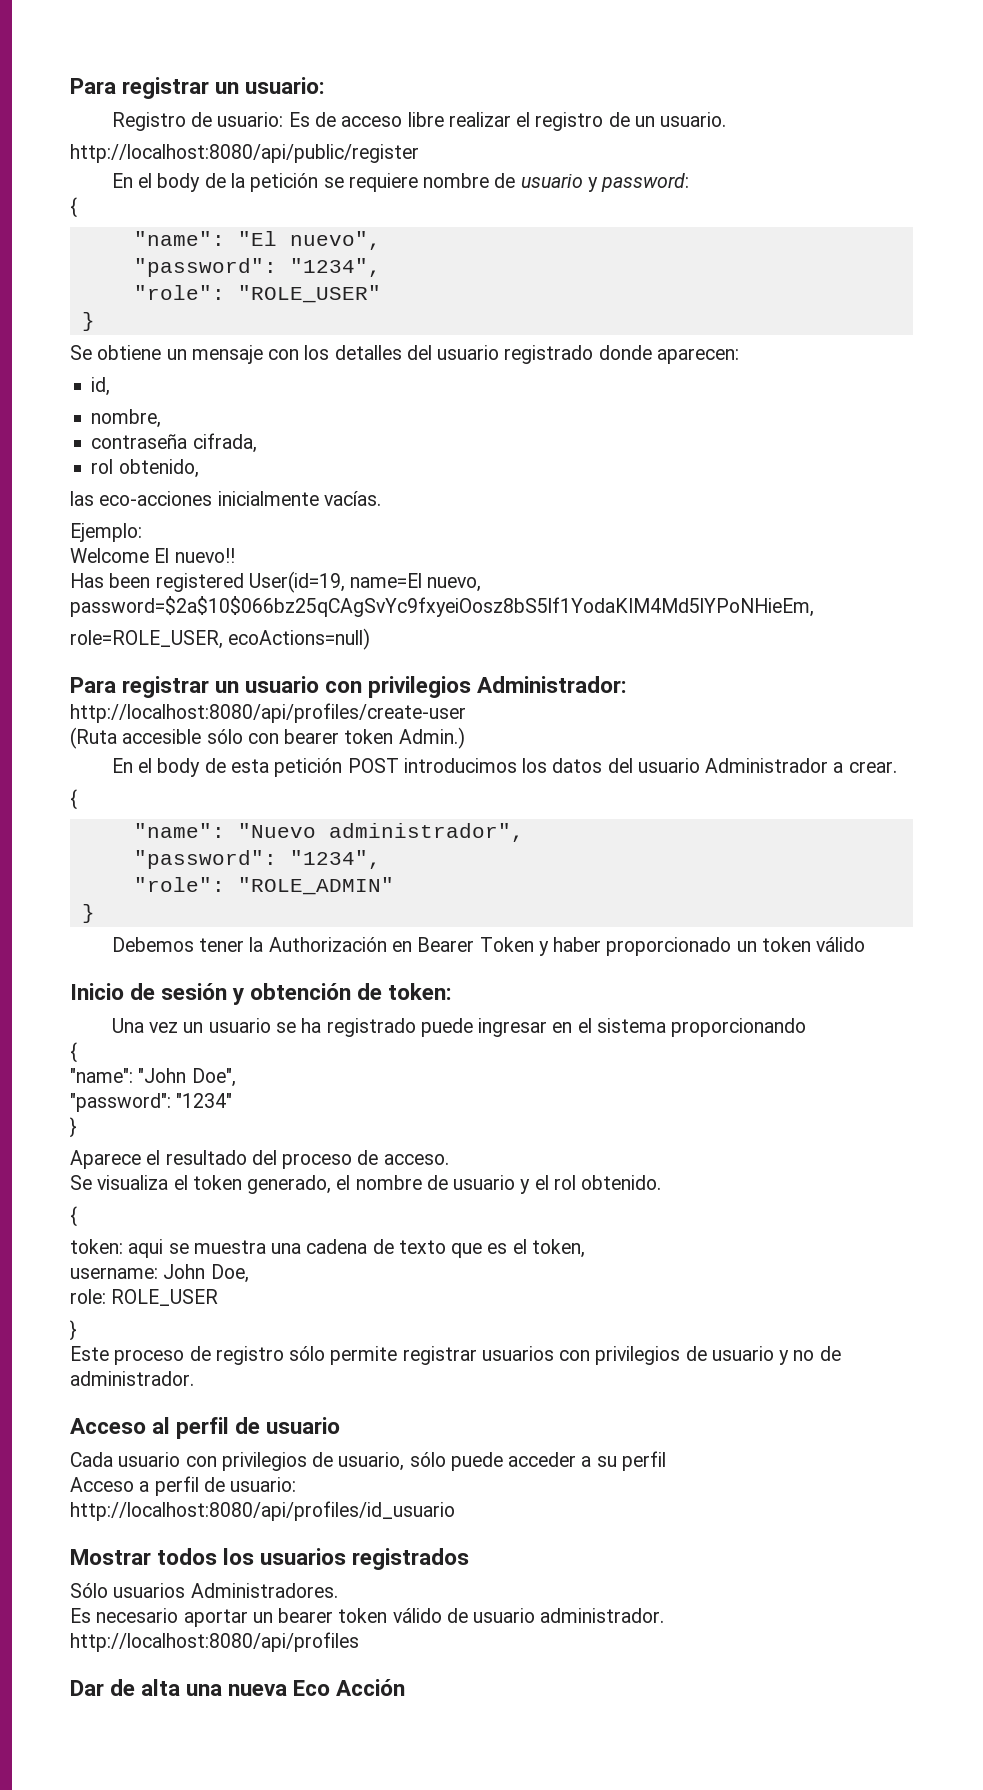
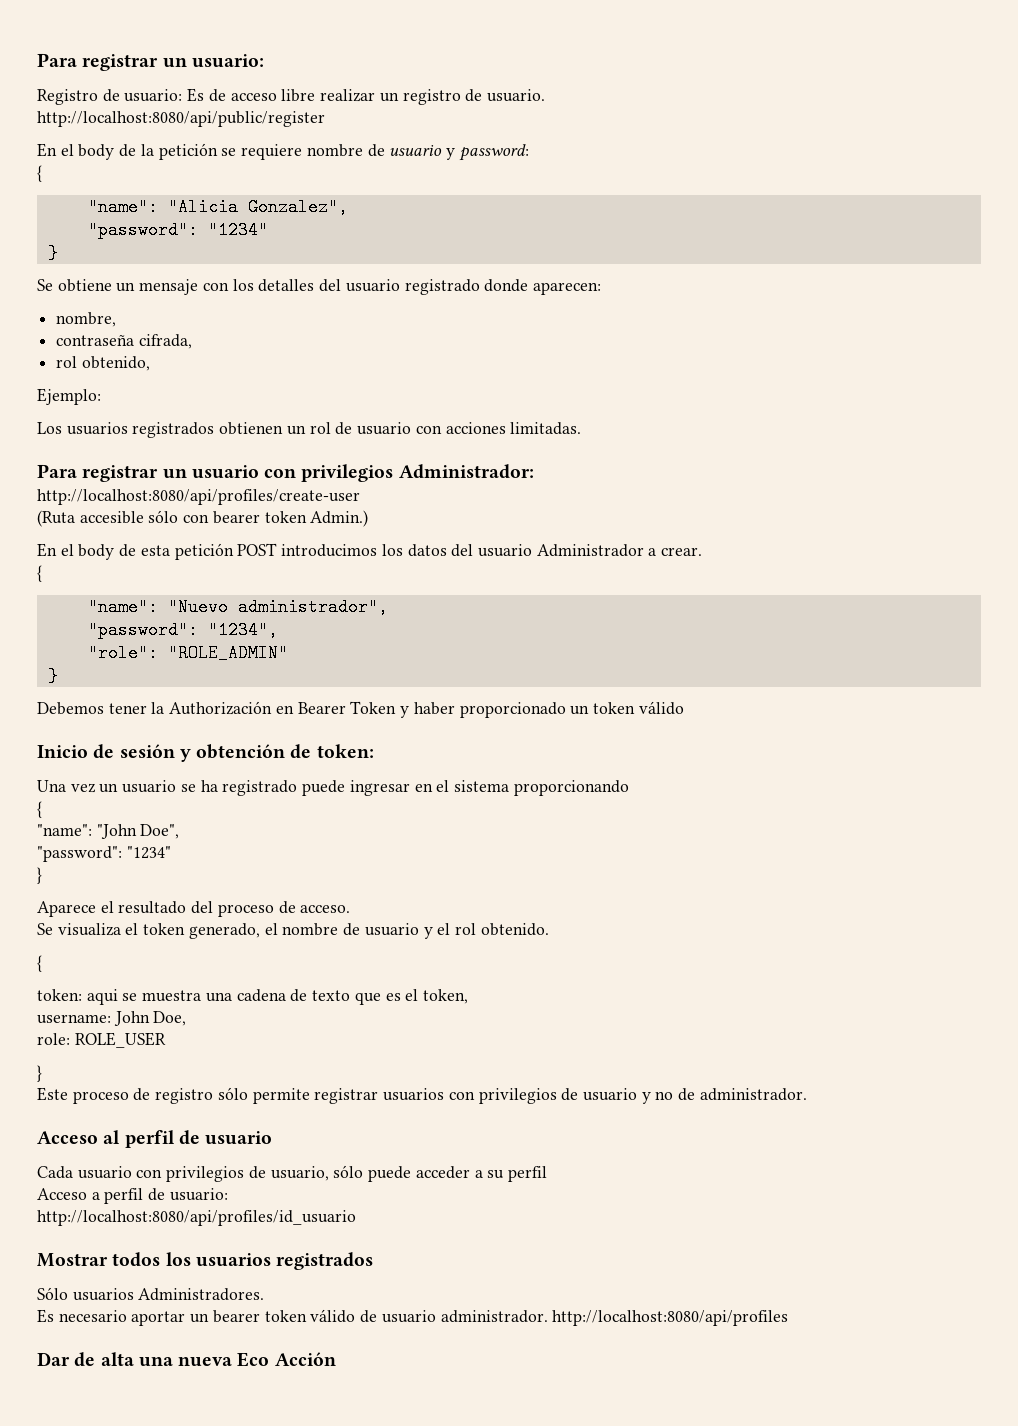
- Registro de usuario: Es de acceso libre realizar el registro de un usuario.
+ Registro de usuario: Es de acceso libre realizar un registro de usuario.
- "name": "El nuevo",
- "password": "1234",
- "role": "ROLE_USER"
+ "name": "Alicia Gonzalez",
+ "password": "1234"
- id,
- las eco-acciones inicialmente vacías.
  Ejemplo:
- Welcome El nuevo!!
- Has been registered User(id=19, name=El nuevo, password=$2a$10$066bz25qCAgSvYc9fxyeiOosz8bS5lf1YodaKIM4Md5lYPoNHieEm,
- role=ROLE_USER, ecoActions=null)
+ Los usuarios registrados obtienen un rol de usuario con acciones limitadas.

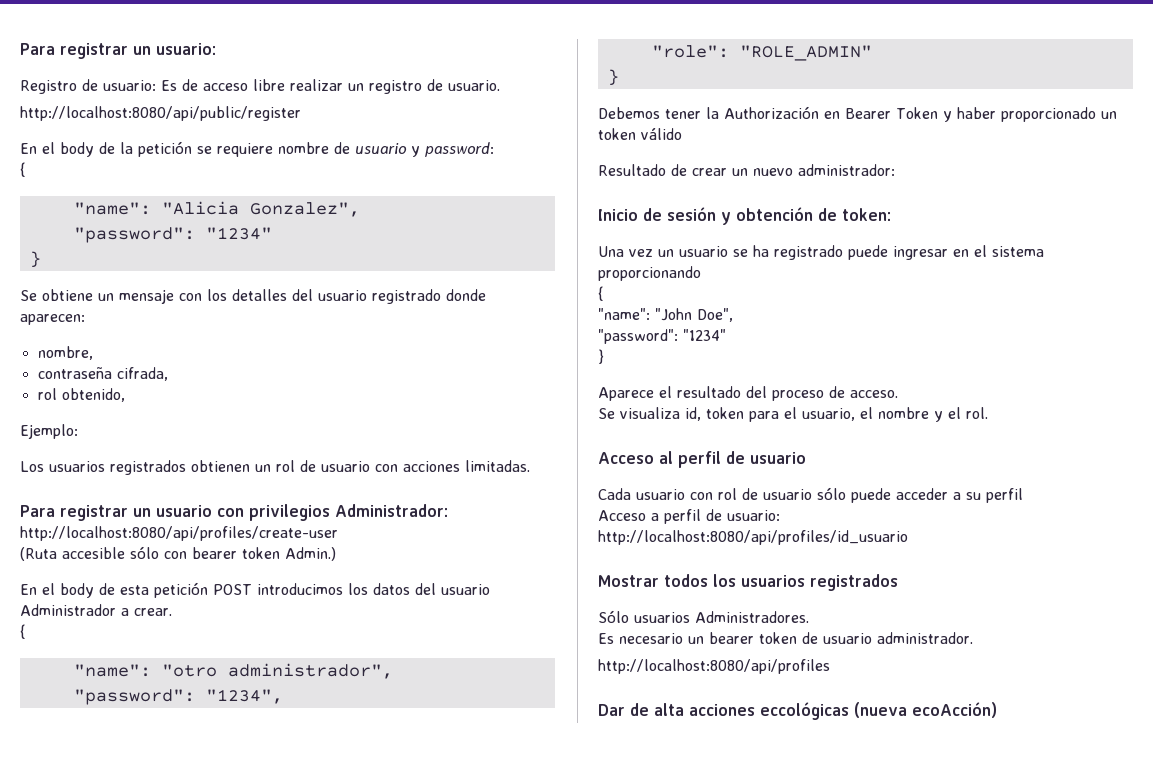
- "name": "Nuevo administrador",
+ "name": "otro administrador",
+ Resultado de crear un nuevo administrador:
- Se visualiza el token generado, el nombre de usuario y el rol obtenido.
- {
- token: aqui se muestra una cadena de texto que es el token,
- username: John Doe,
- role: ROLE_USER
- }
- Este proceso de registro sólo permite registrar usuarios con privilegios de usuario y no de administrador.
+ Se visualiza id, token para el usuario, el nombre y el rol.
- Cada usuario con privilegios de usuario, sólo puede acceder a su perfil
+ Cada usuario con rol de usuario sólo puede acceder a su perfil
- Es necesario aportar un bearer token válido de usuario administrador. http://localhost:8080/api/profiles
+ Es necesario un bearer token de usuario administrador.
+ http://localhost:8080/api/profiles
- Dar de alta una nueva Eco Acción
+ Dar de alta acciones eccológicas (nueva ecoAcción)

